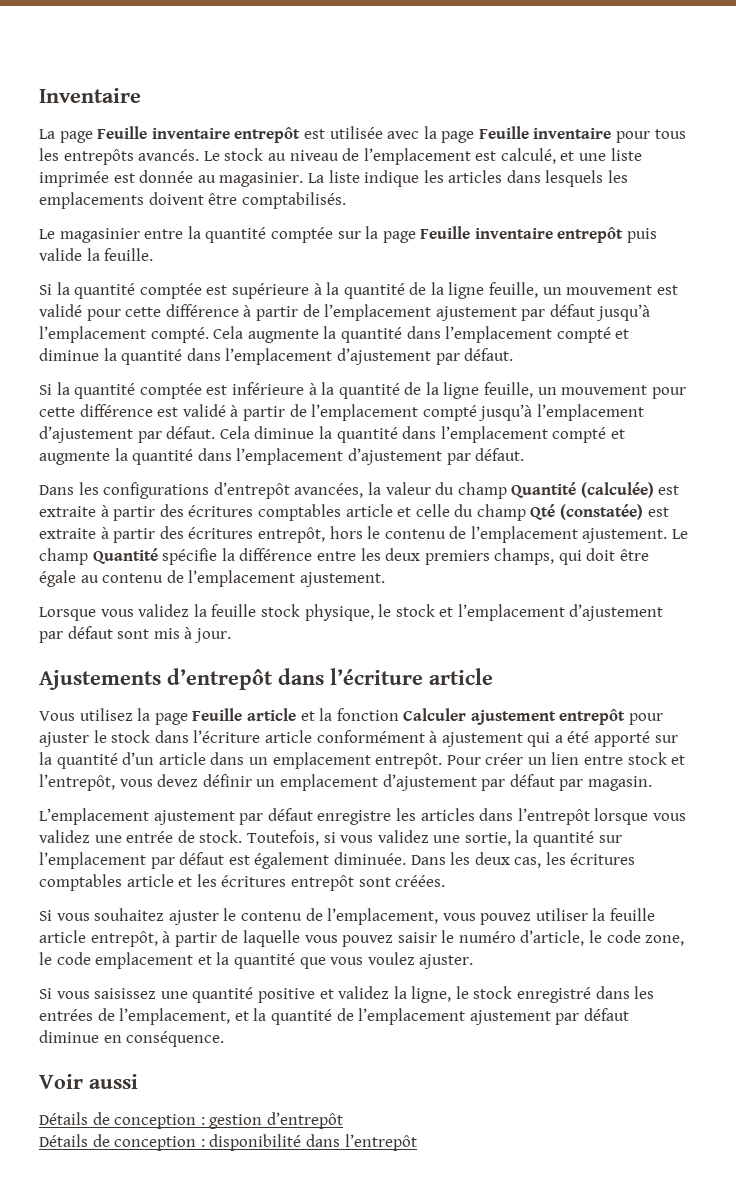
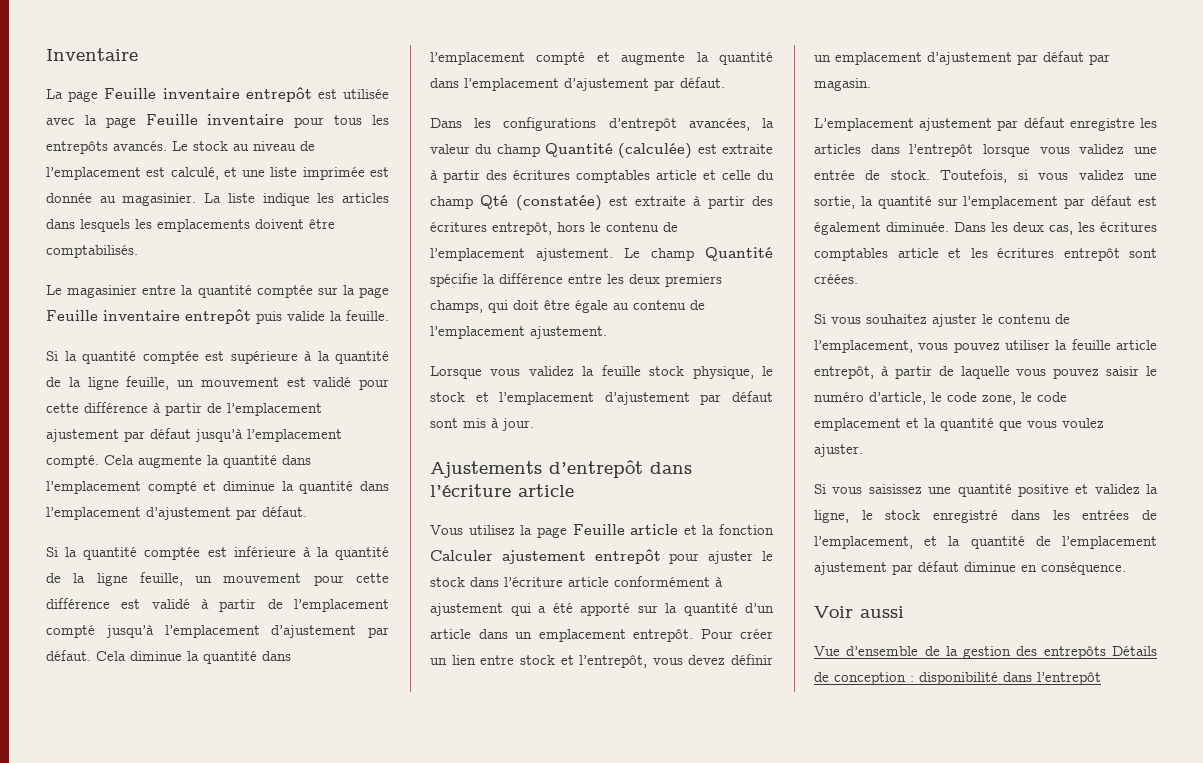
- Détails de conception : gestion d’entrepôt
- Détails de conception : disponibilité dans l’entrepôt
+ Vue d’ensemble de la gestion des entrepôts Détails de conception : disponibilité dans l’entrepôt

